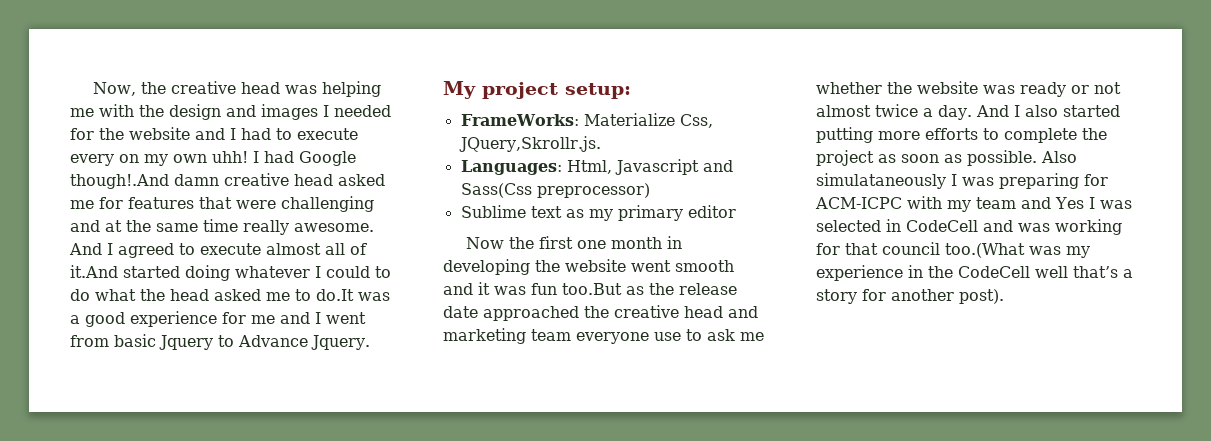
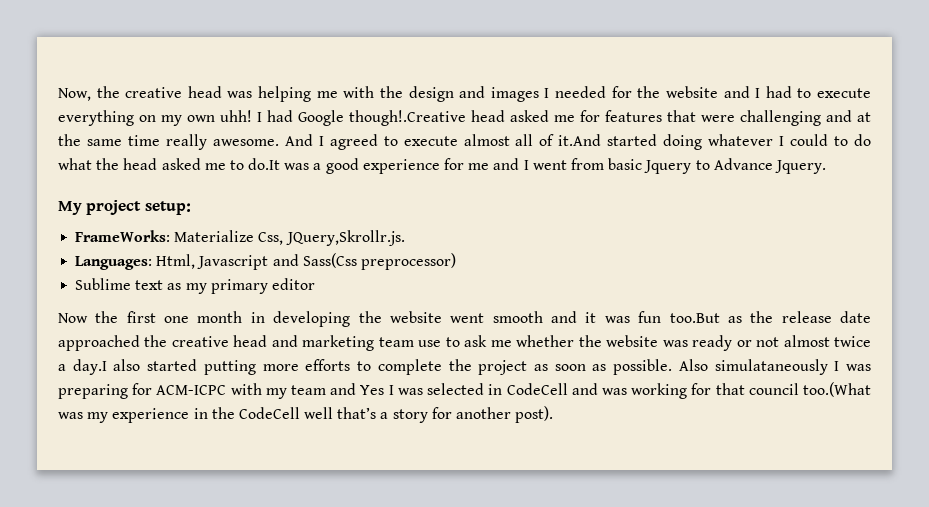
- Now, the creative head was helping me with the design and images I needed for the website and I had to execute every on my own uhh!
+ Now, the creative head was helping me with the design and images I needed for the website and I had to execute everything on my own uhh!
- I had Google though!.And damn creative head asked me for features that were challenging and at the same time really awesome.
+ I had Google though!.Creative head asked me for features that were challenging and at the same time really awesome.
- Now the first one month in developing the website went smooth and it was fun too.But as the release date approached the creative head and marketing team everyone use to ask me whether the website was ready or not almost twice a day. And I also started putting more efforts to complete the project as soon as possible.
+ Now the first one month in developing the website went smooth and it was fun too.But as the release date approached the creative head and marketing team use to ask me whether the website was ready or not almost twice a day.I also started putting more efforts to complete the project as soon as possible.

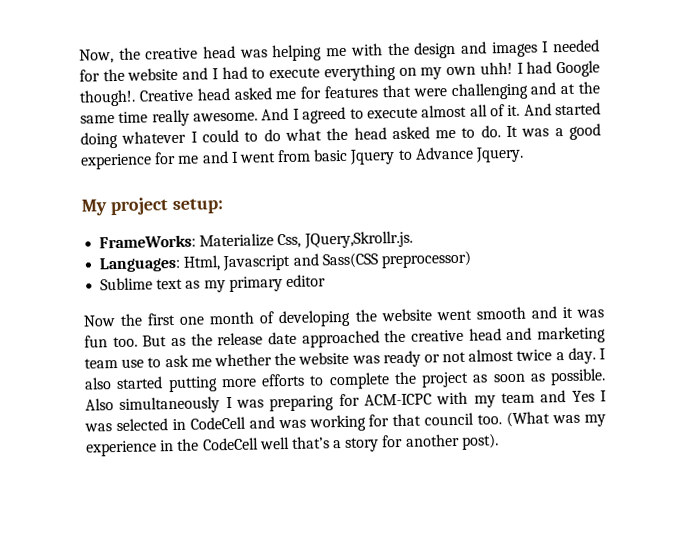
- I had Google though!.Creative head asked me for features that were challenging and at the same time really awesome.
+ I had Google though!. Creative head asked me for features that were challenging and at the same time really awesome.
- And I agreed to execute almost all of it.And started doing whatever I could to do what the head asked me to do.It was a good experience for me and I went from basic Jquery to Advance Jquery.
+ And I agreed to execute almost all of it. And started doing whatever I could to do what the head asked me to do. It was a good experience for me and I went from basic Jquery to Advance Jquery.
- Languages: Html, Javascript and Sass(Css preprocessor)
+ Languages: Html, Javascript and Sass(CSS preprocessor)
- Now the first one month in developing the website went smooth and it was fun too.But as the release date approached the creative head and marketing team use to ask me whether the website was ready or not almost twice a day.I also started putting more efforts to complete the project as soon as possible.
+ Now the first one month of developing the website went smooth and it was fun too. But as the release date approached the creative head and marketing team use to ask me whether the website was ready or not almost twice a day. I also started putting more efforts to complete the project as soon as possible.
- Also simulataneously I was preparing for ACM-ICPC with my team and Yes I was selected in CodeCell and was working for that council too.(What was my experience in the CodeCell well that’s a story for another post).
+ Also simultaneously I was preparing for ACM-ICPC with my team and Yes I was selected in CodeCell and was working for that council too. (What was my experience in the CodeCell well that’s a story for another post).

